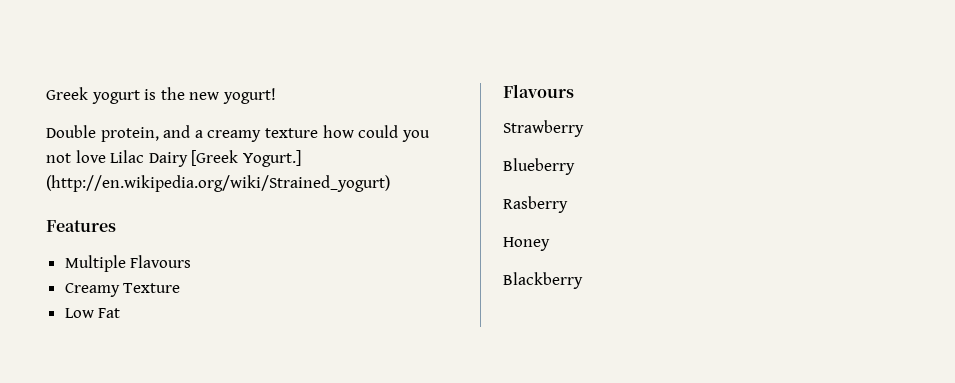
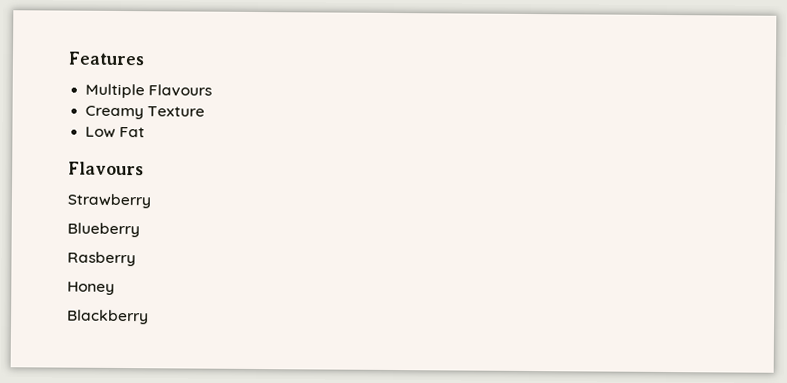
- Greek yogurt is the new yogurt!
- Double protein, and a creamy texture how could you not love Lilac Dairy [Greek Yogurt.] (http://en.wikipedia.org/wiki/Strained_yogurt)

